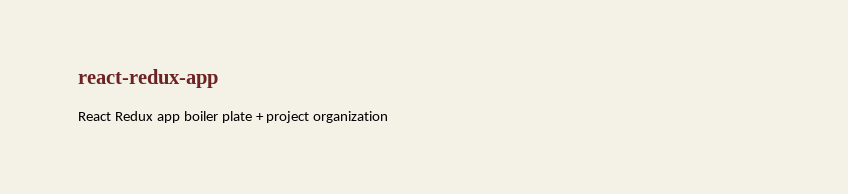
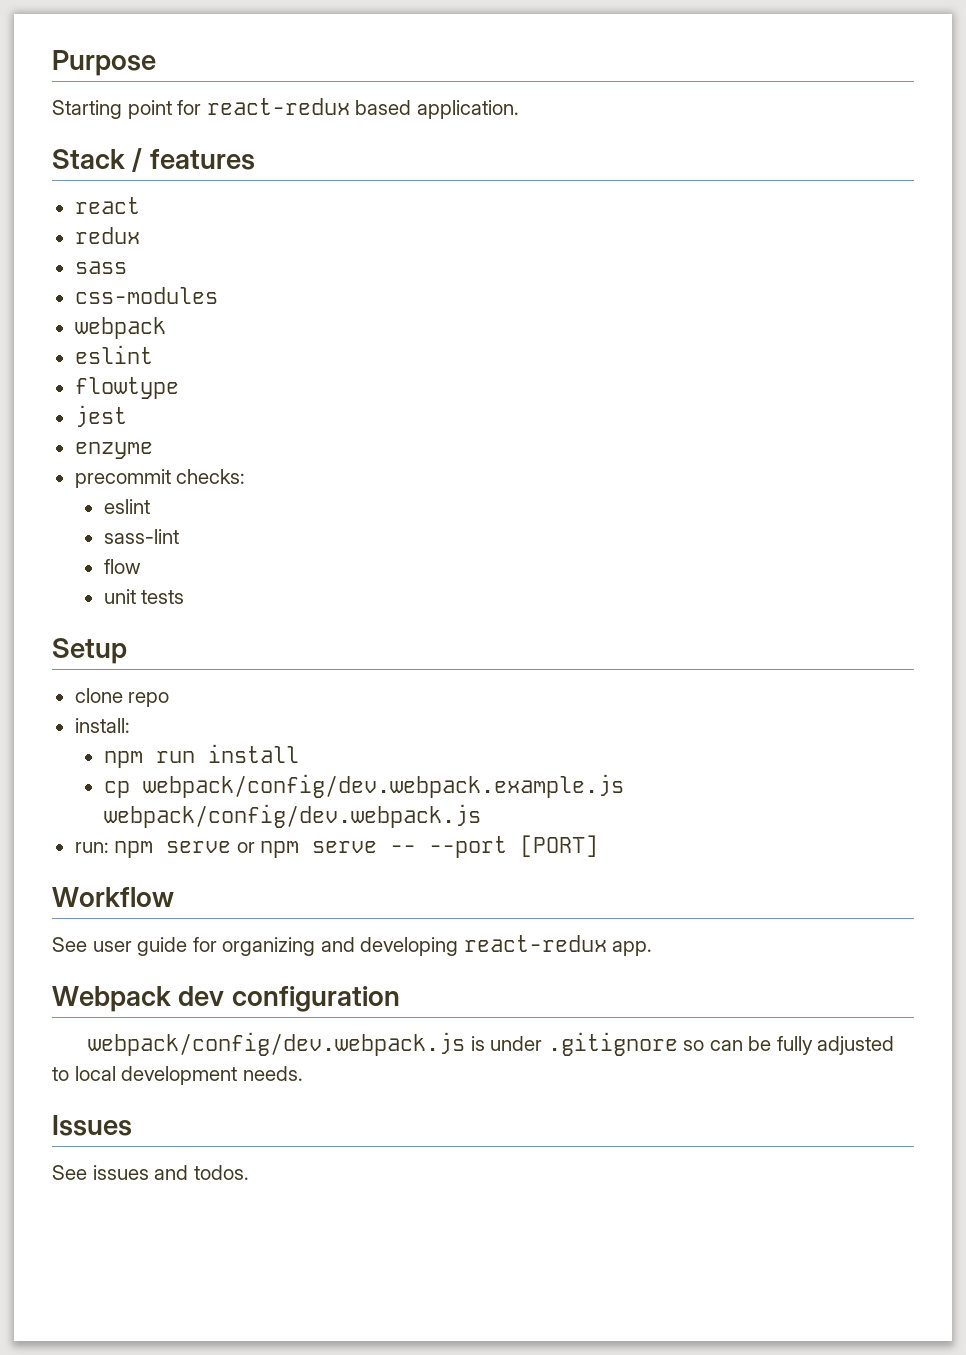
- react-redux-app
- React Redux app boiler plate + project organization
+ Purpose
+ Starting point for react-redux based application.
+ Stack / features
+ react
+ redux
+ sass
+ css-modules
+ webpack
+ eslint
+ flowtype
+ jest
+ enzyme
+ precommit checks:
+ eslint
+ sass-lint
+ flow
+ unit tests
+ Setup
+ clone repo
+ install:
+ npm run install
+ cp webpack/config/dev.webpack.example.js webpack/config/dev.webpack.js
+ run: npm serve or npm serve -- --port [PORT]
+ Workflow
+ See user guide for organizing and developing react-redux app.
+ Webpack dev configuration
+ webpack/config/dev.webpack.js is under .gitignore so can be fully adjusted to local development needs.
+ Issues
+ See issues and todos.

